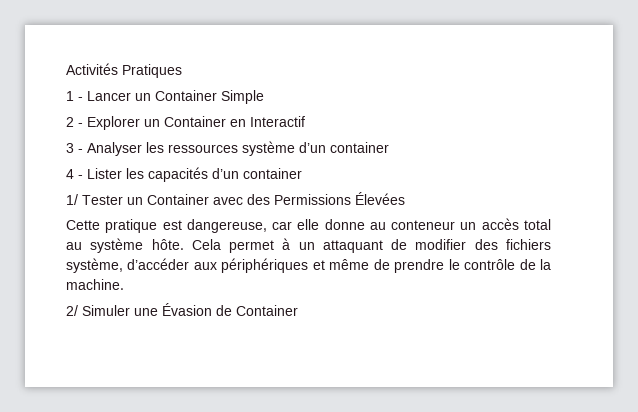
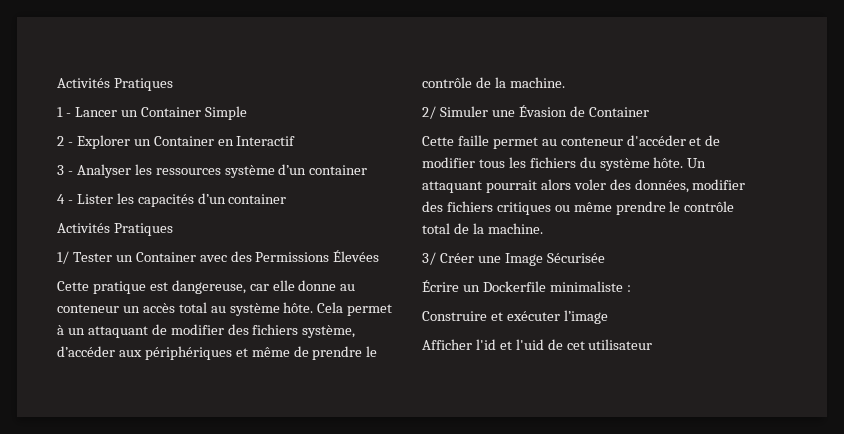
  4 - Lister les capacités d’un container
+ Activités Pratiques
+ Cette faille permet au conteneur d'accéder et de modifier tous les fichiers du système hôte. Un attaquant pourrait alors voler des données, modifier des fichiers critiques ou même prendre le contrôle total de la machine.
+ 3/ Créer une Image Sécurisée
+ Écrire un Dockerfile minimaliste :
+ Construire et exécuter l’image
+ Afficher l'id et l'uid de cet utilisateur

